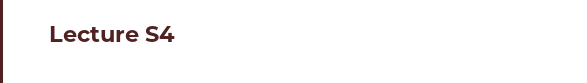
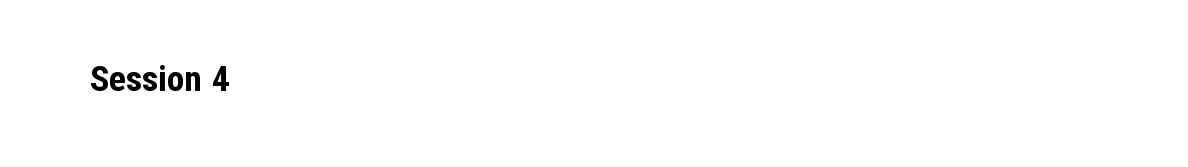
- Lecture S4
+ Session 4

